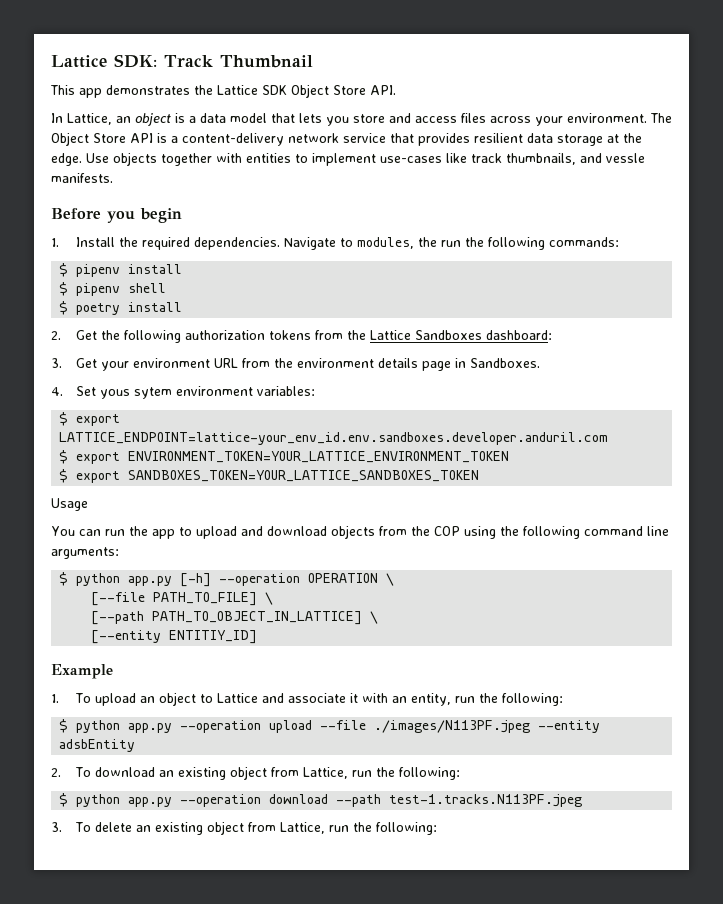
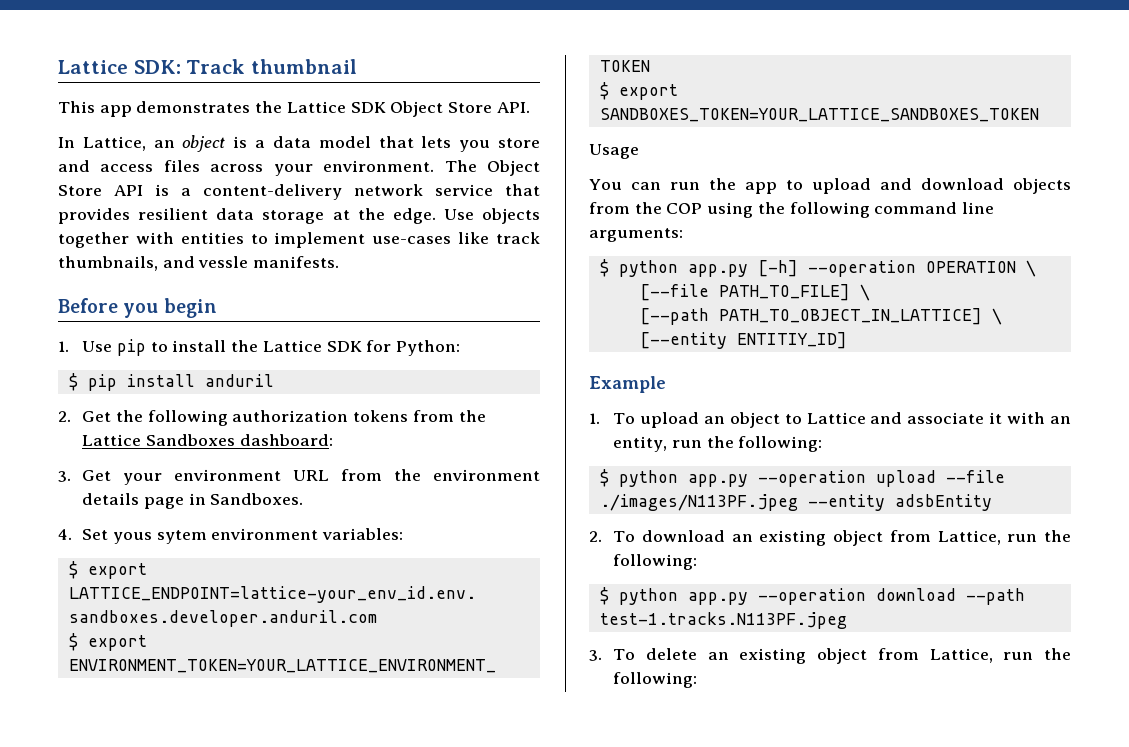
- Lattice SDK: Track Thumbnail
+ Lattice SDK: Track thumbnail
- 1. Install the required dependencies. Navigate to modules, the run the following commands:
- $ pipenv install
- $ pipenv shell
- $ poetry install
+ 1. Use pip to install the Lattice SDK for Python:
+ $ pip install anduril

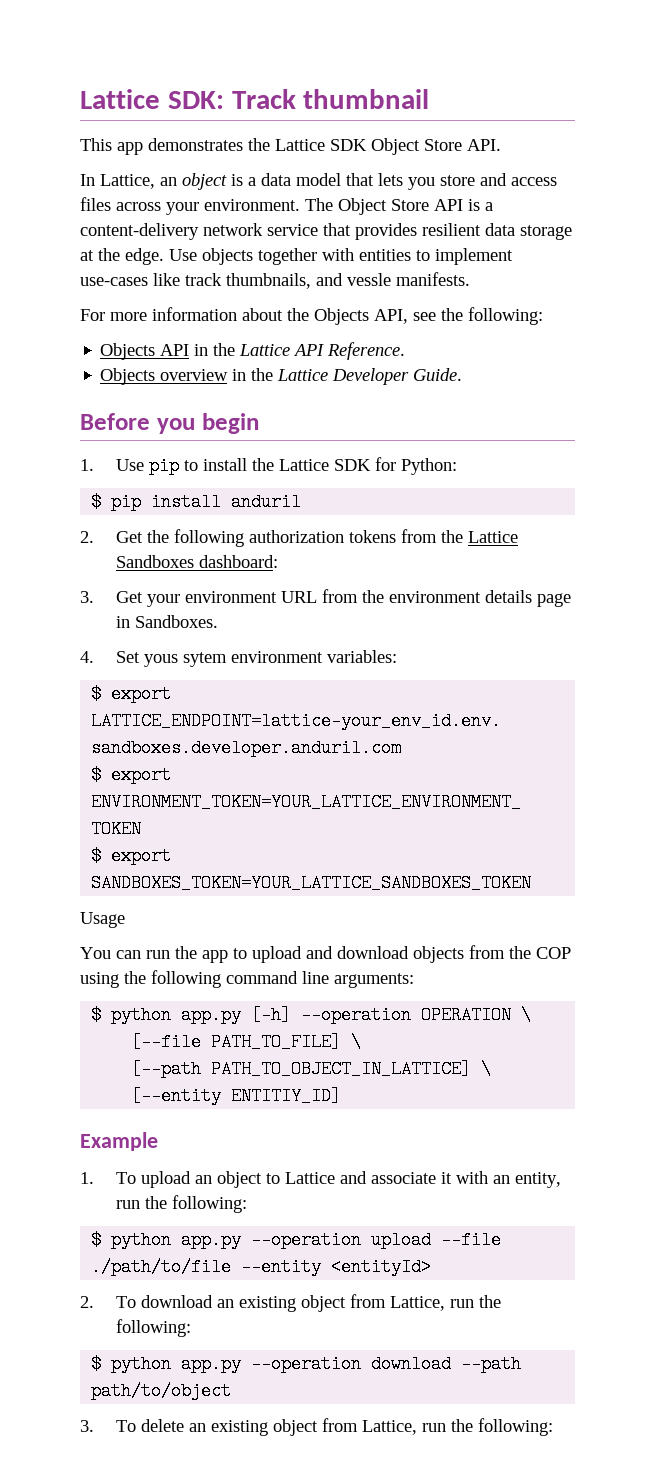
+ For more information about the Objects API, see the following:
+ Objects API in the Lattice API Reference.
+ Objects overview in the Lattice Developer Guide.
- $ python app.py --operation upload --file ./images/N113PF.jpeg --entity adsbEntity
+ $ python app.py --operation upload --file ./path/to/file --entity <entityId>
- $ python app.py --operation download --path test-1.tracks.N113PF.jpeg
+ $ python app.py --operation download --path path/to/object

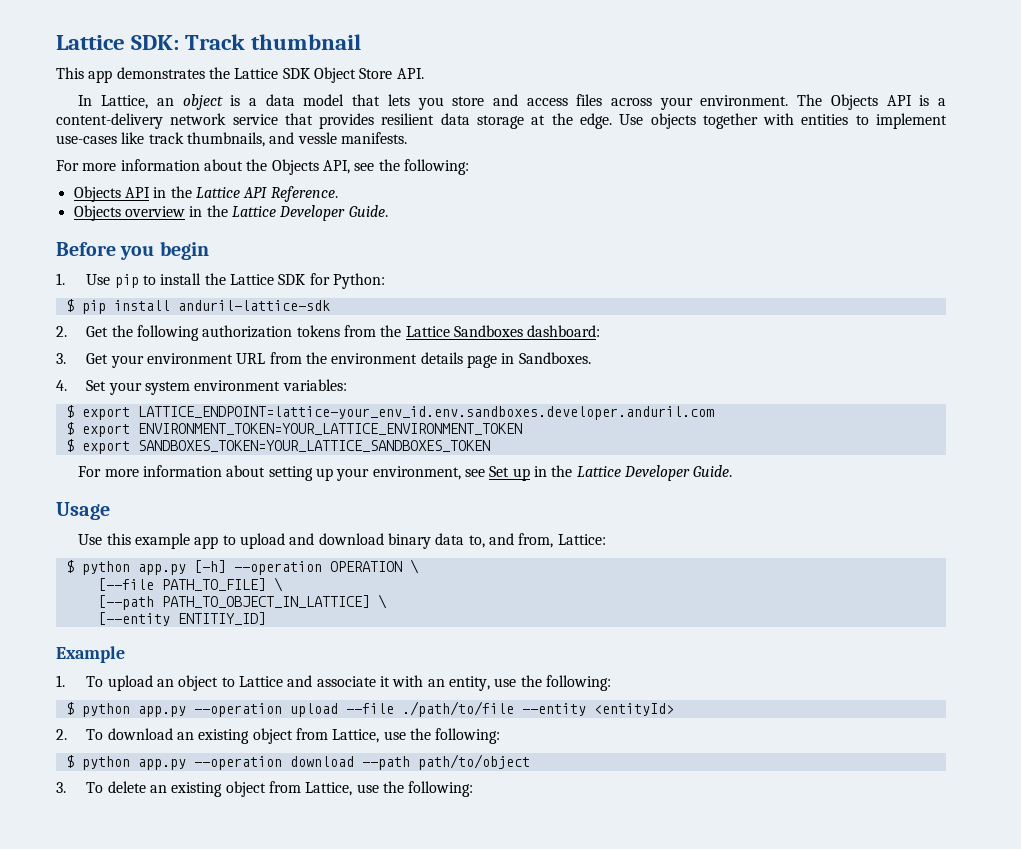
- The Object Store API is a content-delivery network service that provides resilient data storage at the edge.
+ The Objects API is a content-delivery network service that provides resilient data storage at the edge.
- $ pip install anduril
+ $ pip install anduril-lattice-sdk
- 4. Set yous sytem environment variables:
+ 4. Set your system environment variables:
+ For more information about setting up your environment, see Set up in the Lattice Developer Guide.
  Usage
- You can run the app to upload and download objects from the COP using the following command line arguments:
+ Use this example app to upload and download binary data to, and from, Lattice:
- 1. To upload an object to Lattice and associate it with an entity, run the following:
+ 1. To upload an object to Lattice and associate it with an entity, use the following:
- 2. To download an existing object from Lattice, run the following:
+ 2. To download an existing object from Lattice, use the following:
- 3. To delete an existing object from Lattice, run the following:
+ 3. To delete an existing object from Lattice, use the following:

